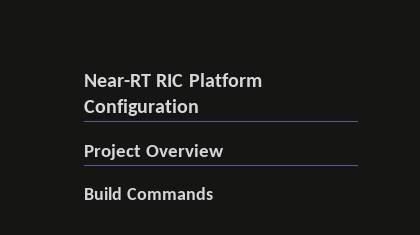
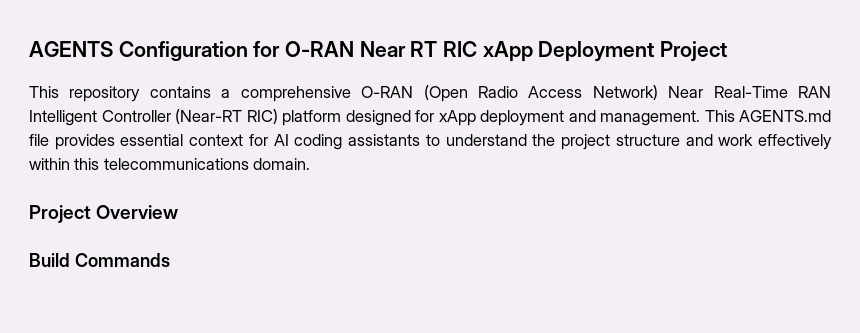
- Near-RT RIC Platform Configuration
+ AGENTS Configuration for O-RAN Near RT RIC xApp Deployment Project
+ This repository contains a comprehensive O-RAN (Open Radio Access Network) Near Real-Time RAN Intelligent Controller (Near-RT RIC) platform designed for xApp deployment and management. This AGENTS.md file provides essential context for AI coding assistants to understand the project structure and work effectively within this telecommunications domain.

